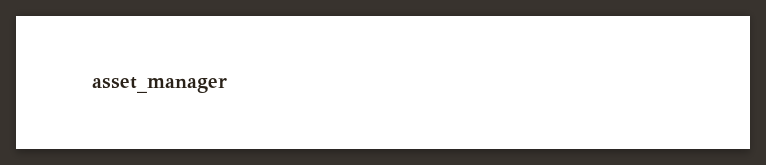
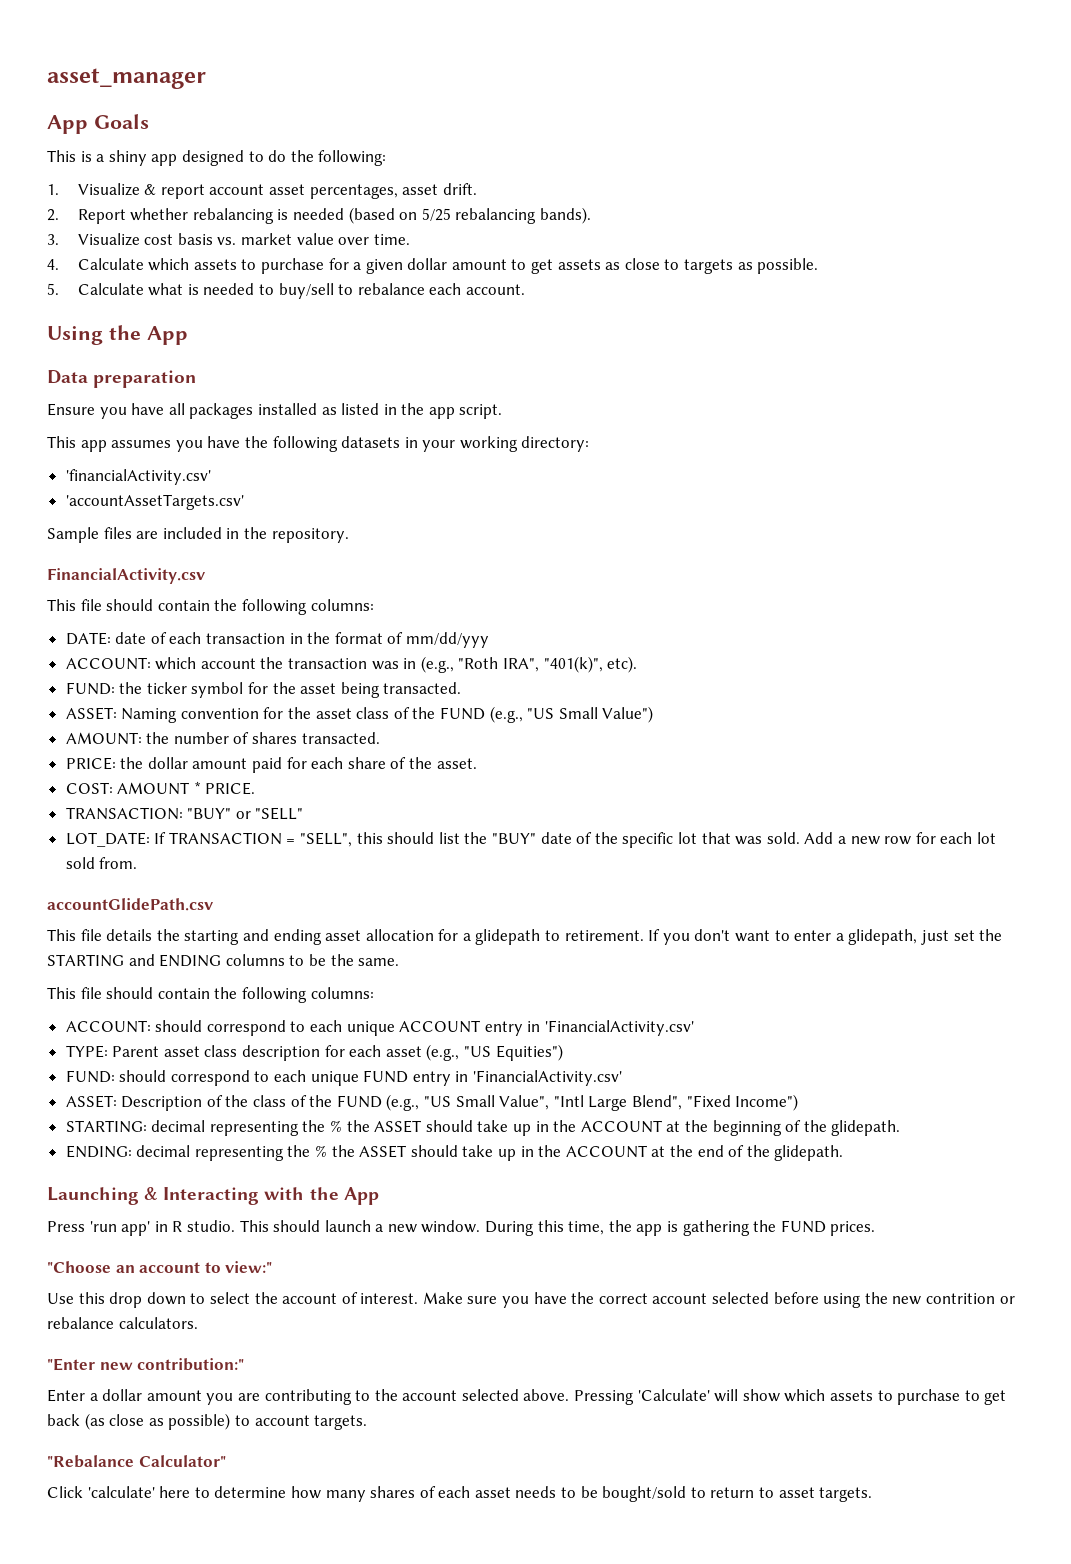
+ App Goals
+ This is a shiny app designed to do the following:
+ 1. Visualize & report account asset percentages, asset drift.
+ 2. Report whether rebalancing is needed (based on 5/25 rebalancing bands).
+ 3. Visualize cost basis vs. market value over time.
+ 4. Calculate which assets to purchase for a given dollar amount to get assets as close to targets as possible.
+ 5. Calculate what is needed to buy/sell to rebalance each account.
+ Using the App
+ Data preparation
+ Ensure you have all packages installed as listed in the app script.
+ This app assumes you have the following datasets in your working directory:
+ 'financialActivity.csv'
+ 'accountAssetTargets.csv'
+ Sample files are included in the repository.
+ FinancialActivity.csv
+ This file should contain the following columns:
+ DATE: date of each transaction in the format of mm/dd/yyy
+ ACCOUNT: which account the transaction was in (e.g., "Roth IRA", "401(k)", etc).
+ FUND: the ticker symbol for the asset being transacted.
+ ASSET: Naming convention for the asset class of the FUND (e.g., "US Small Value")
+ AMOUNT: the number of shares transacted.
+ PRICE: the dollar amount paid for each share of the asset.
+ COST: AMOUNT * PRICE.
+ TRANSACTION: "BUY" or "SELL"
+ LOT_DATE: If TRANSACTION = "SELL", this should list the "BUY" date of the specific lot that was sold. Add a new row for each lot sold from.
+ accountGlidePath.csv
+ This file details the starting and ending asset allocation for a glidepath to retirement. If you don't want to enter a glidepath, just set the STARTING and ENDING columns to be the same.
+ This file should contain the following columns:
+ ACCOUNT: should correspond to each unique ACCOUNT entry in 'FinancialActivity.csv'
+ TYPE: Parent asset class description for each asset (e.g., "US Equities")
+ FUND: should correspond to each unique FUND entry in 'FinancialActivity.csv'
+ ASSET: Description of the class of the FUND (e.g., "US Small Value", "Intl Large Blend", "Fixed Income")
+ STARTING: decimal representing the % the ASSET should take up in the ACCOUNT at the beginning of the glidepath.
+ ENDING: decimal representing the % the ASSET should take up in the ACCOUNT at the end of the glidepath.
+ Launching & Interacting with the App
+ Press 'run app' in R studio. This should launch a new window. During this time, the app is gathering the FUND prices.
+ "Choose an account to view:"
+ Use this drop down to select the account of interest. Make sure you have the correct account selected before using the new contrition or rebalance calculators.
+ "Enter new contribution:"
+ Enter a dollar amount you are contributing to the account selected above. Pressing 'Calculate' will show which assets to purchase to get back (as close as possible) to account targets.
+ "Rebalance Calculator"
+ Click 'calculate' here to determine how many shares of each asset needs to be bought/sold to return to asset targets.

